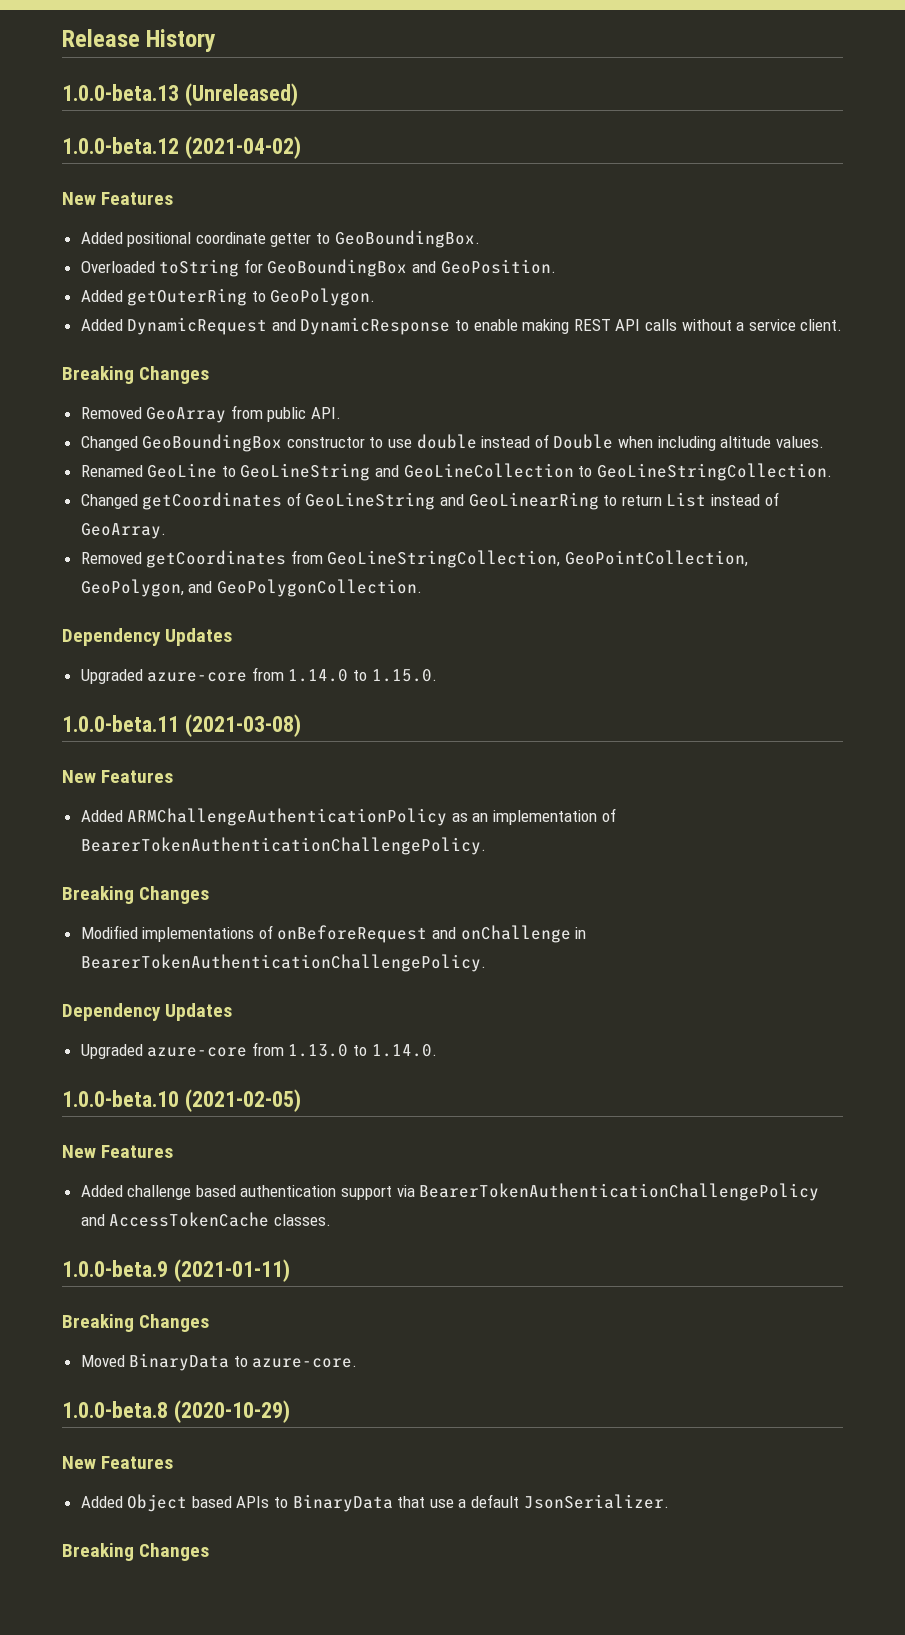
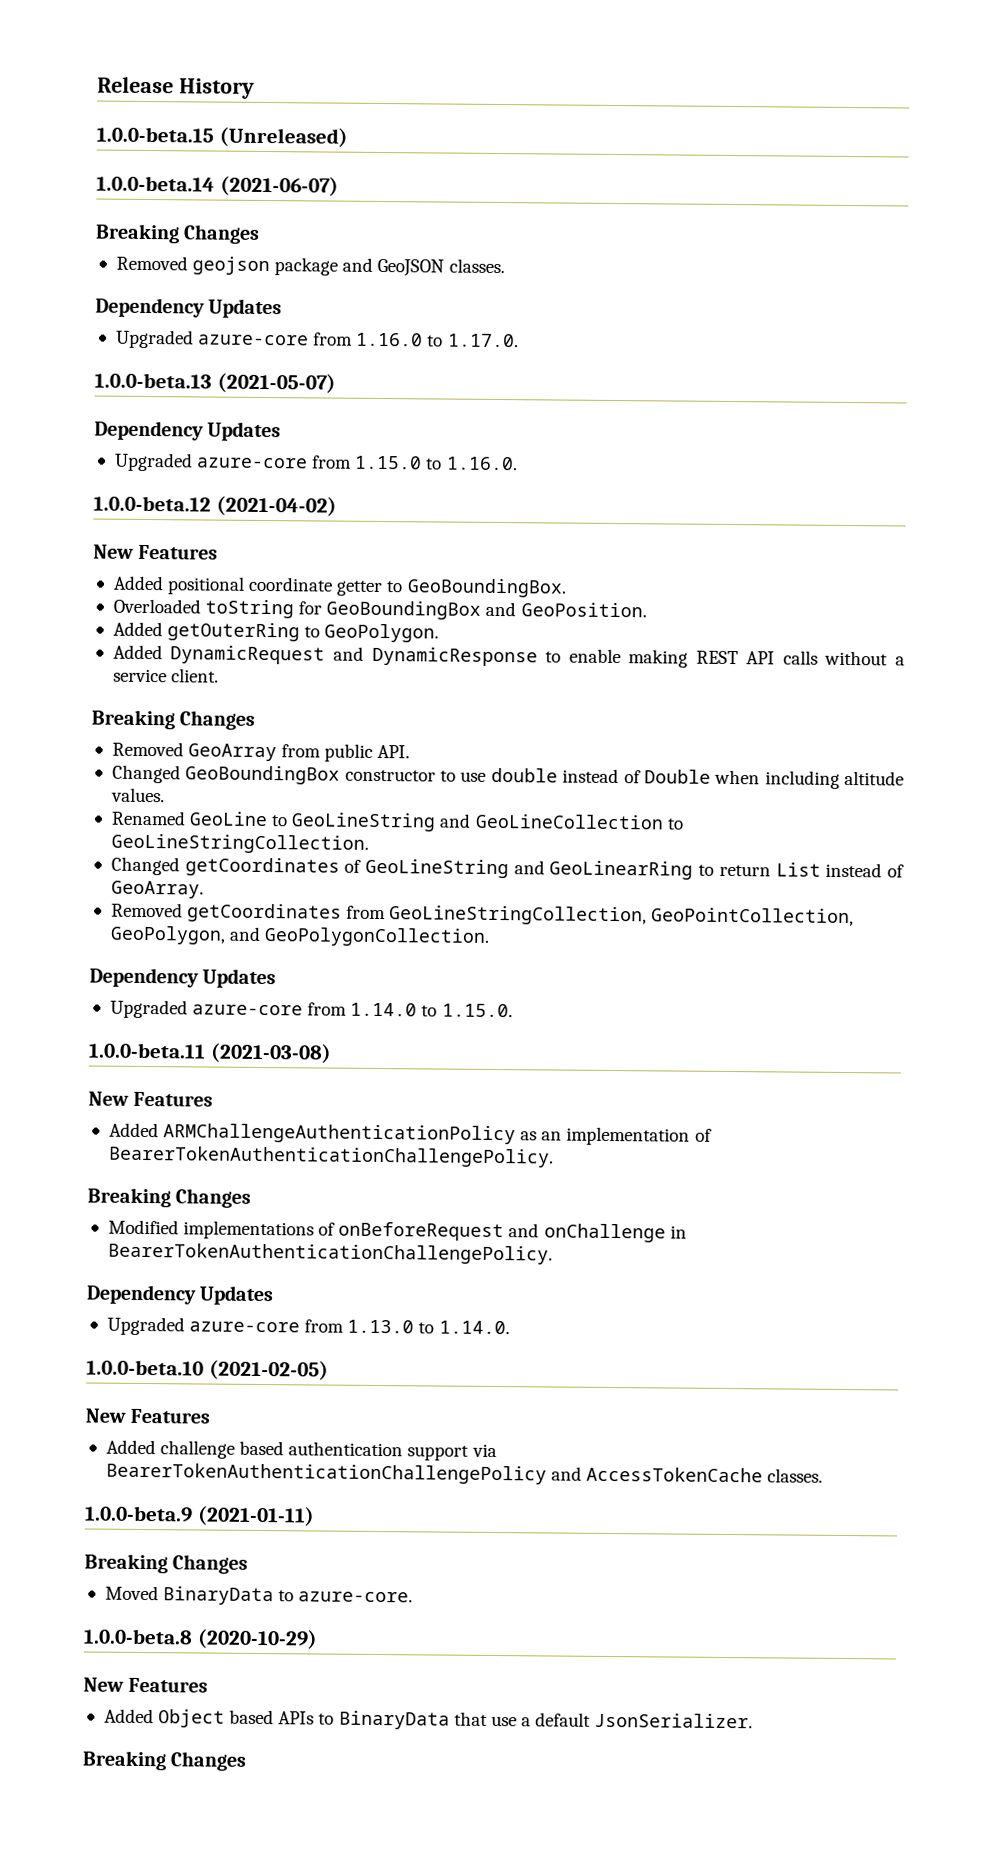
- 1.0.0-beta.13 (Unreleased)
+ 1.0.0-beta.15 (Unreleased)
+ 1.0.0-beta.14 (2021-06-07)
+ Breaking Changes
+ Removed geojson package and GeoJSON classes.
+ Dependency Updates
+ Upgraded azure-core from 1.16.0 to 1.17.0.
+ 1.0.0-beta.13 (2021-05-07)
+ Dependency Updates
+ Upgraded azure-core from 1.15.0 to 1.16.0.

